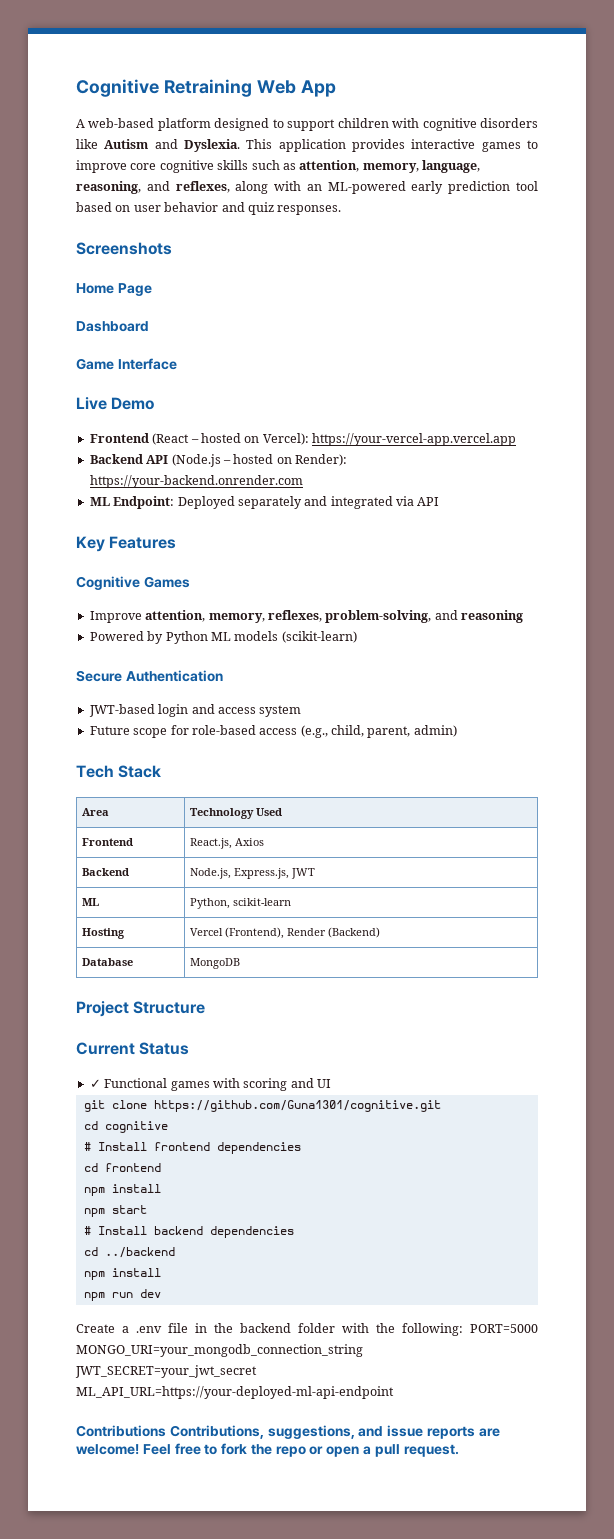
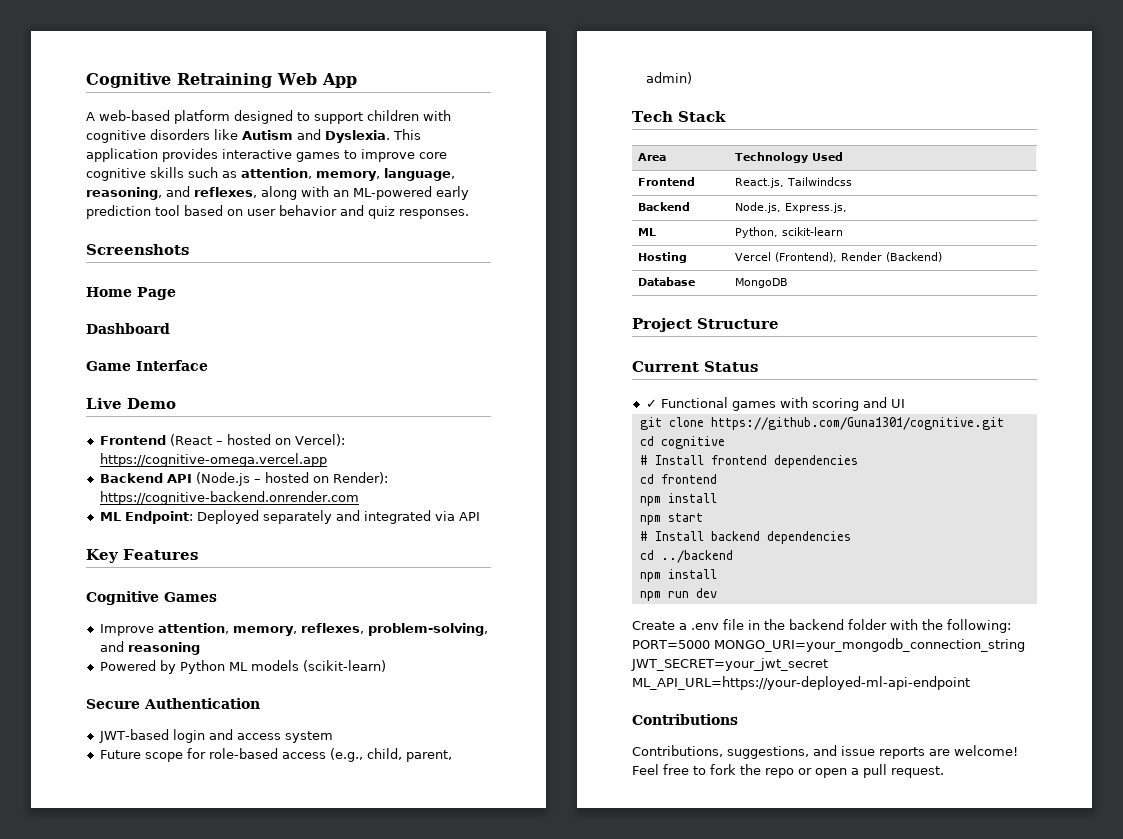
- Frontend (React – hosted on Vercel): https://your-vercel-app.vercel.app
+ Frontend (React – hosted on Vercel): https://cognitive-omega.vercel.app
- Backend API (Node.js – hosted on Render): https://your-backend.onrender.com
+ Backend API (Node.js – hosted on Render): https://cognitive-backend.onrender.com
- Frontend | React.js, Axios
+ Frontend | React.js, Tailwindcss
- Backend | Node.js, Express.js, JWT
+ Backend | Node.js, Express.js,
- Contributions Contributions, suggestions, and issue reports are welcome!
+ Contributions
+ Contributions, suggestions, and issue reports are welcome!

